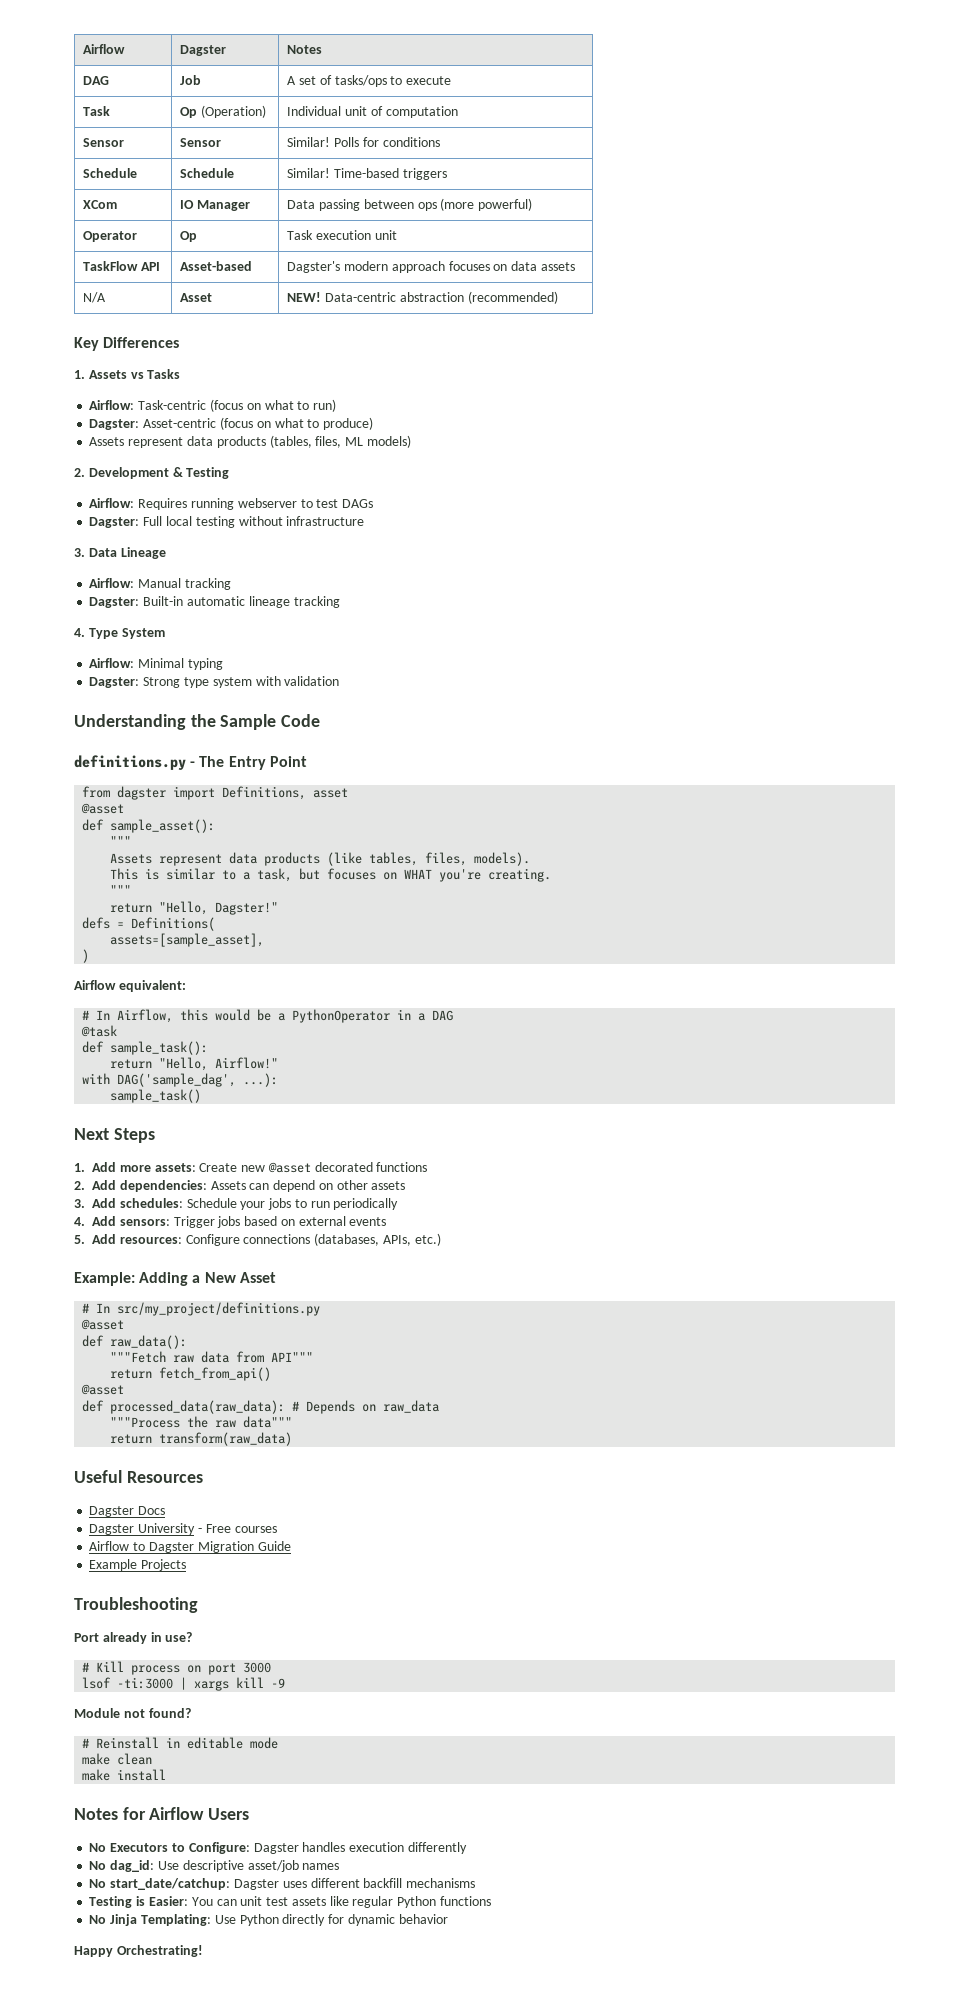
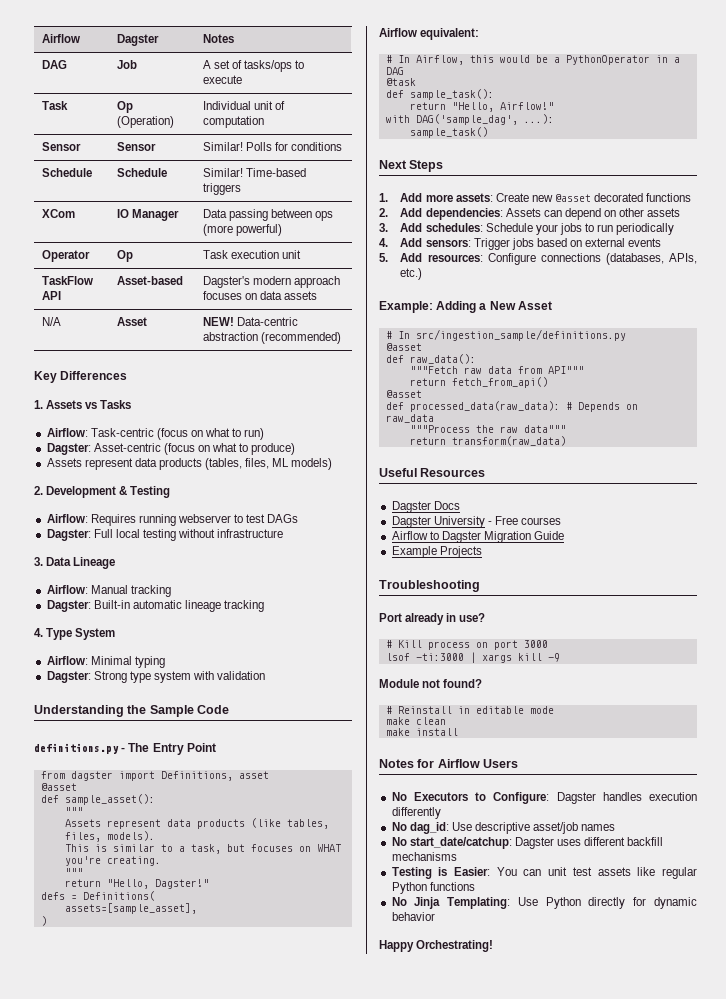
- # In src/my_project/definitions.py
+ # In src/ingestion_sample/definitions.py

